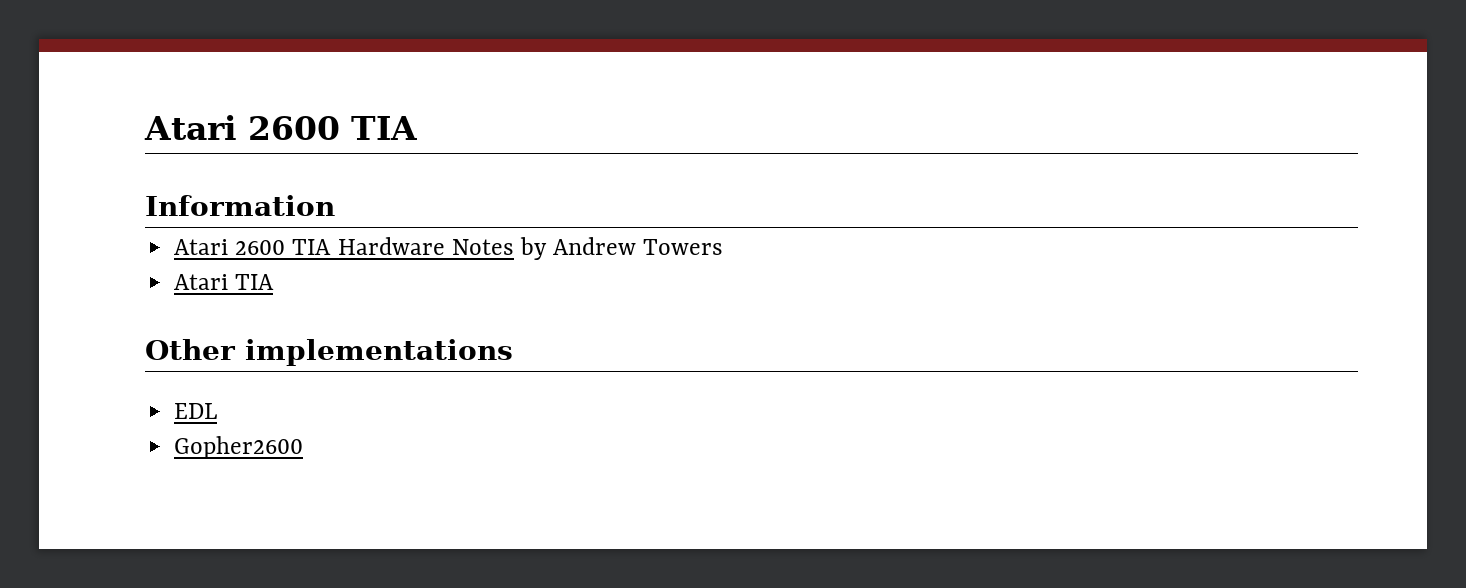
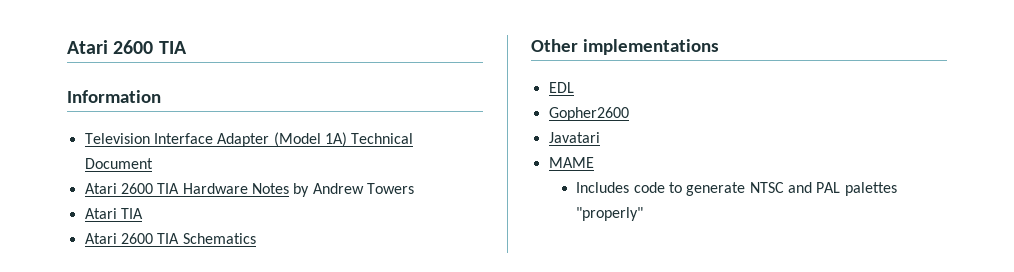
+ Television Interface Adapter (Model 1A) Technical Document
+ Atari 2600 TIA Schematics
+ Javatari
+ MAME
+ Includes code to generate NTSC and PAL palettes "properly"

